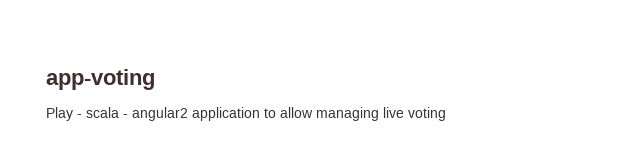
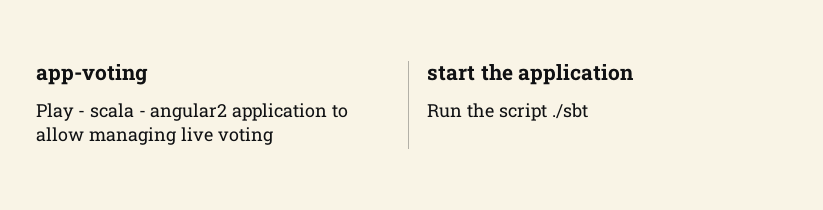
+ start the application
+ Run the script ./sbt

